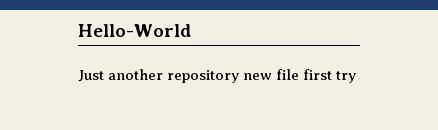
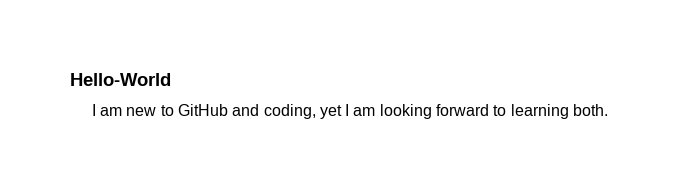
- Just another repository new file first try
+ I am new to GitHub and coding, yet I am looking forward to learning both.

